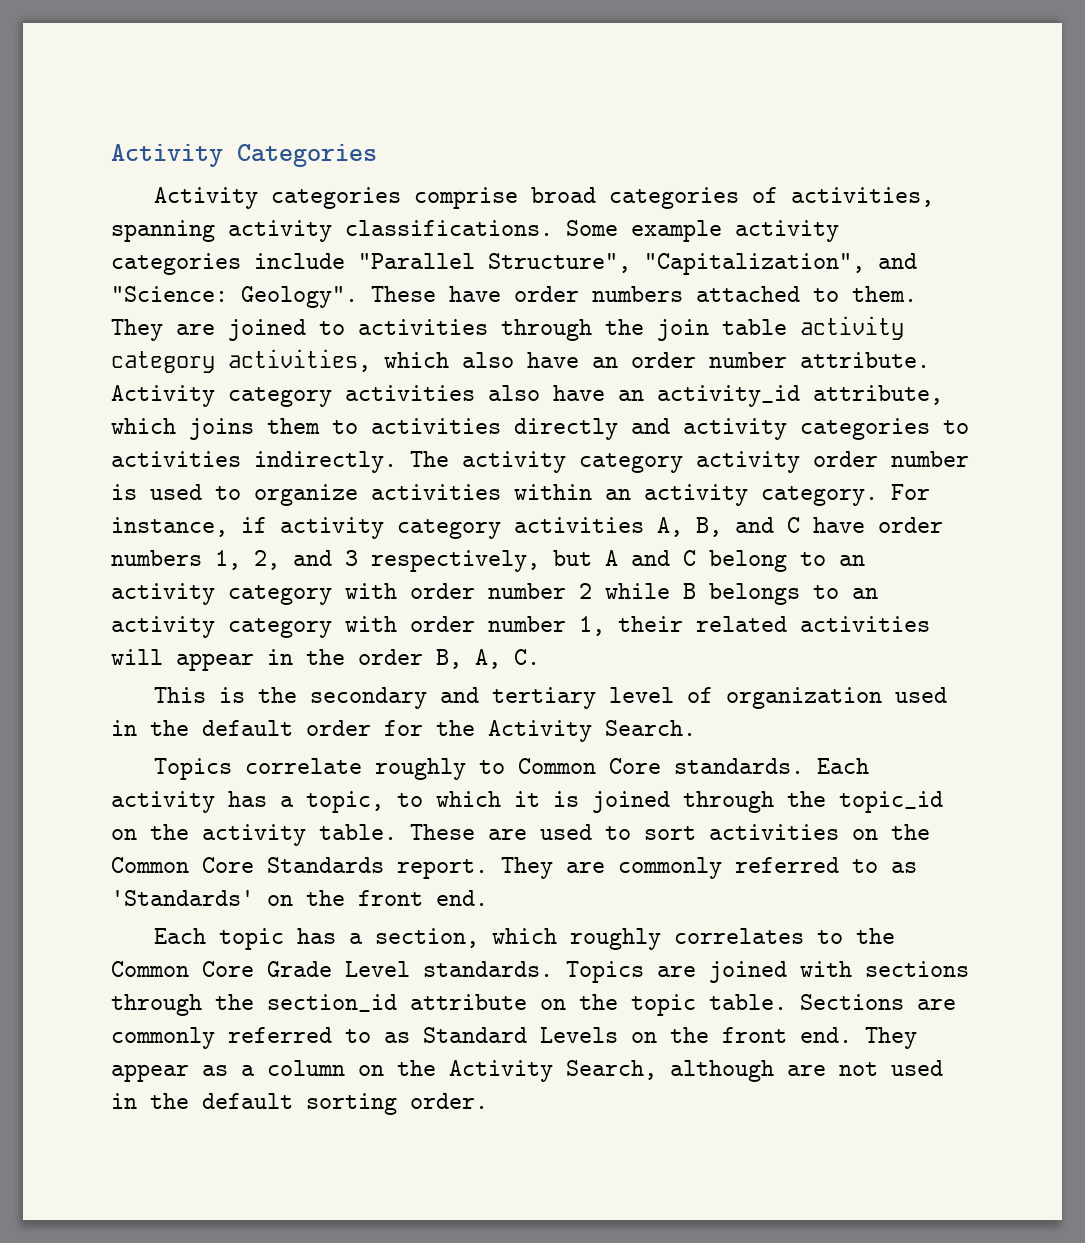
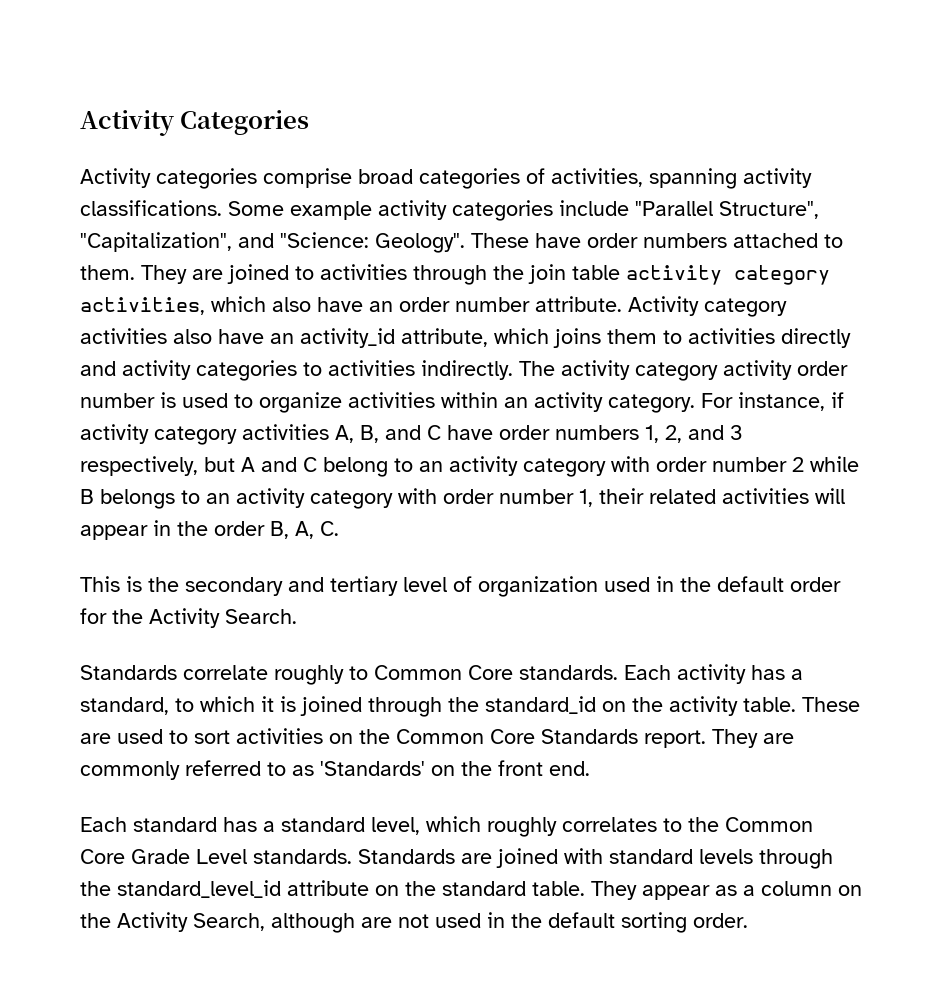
- Topics correlate roughly to Common Core standards.
+ Standards correlate roughly to Common Core standards.
- Each activity has a topic, to which it is joined through the topic_id on the activity table.
+ Each activity has a standard, to which it is joined through the standard_id on the activity table.
- Each topic has a section, which roughly correlates to the Common Core Grade Level standards.
+ Each standard has a standard level, which roughly correlates to the Common Core Grade Level standards.
- Topics are joined with sections through the section_id attribute on the topic table. Sections are commonly referred to as Standard Levels on the front end.
+ Standards are joined with standard levels through the standard_level_id attribute on the standard table.

